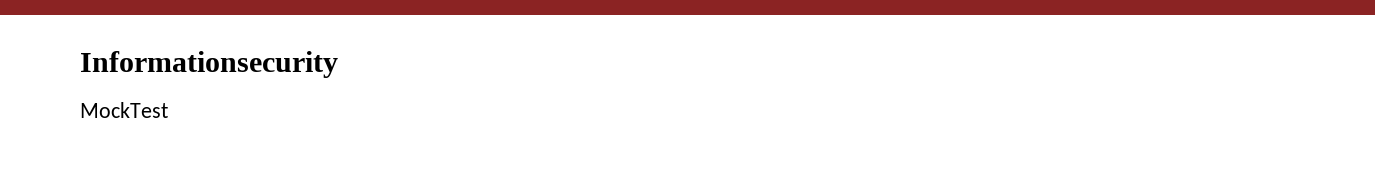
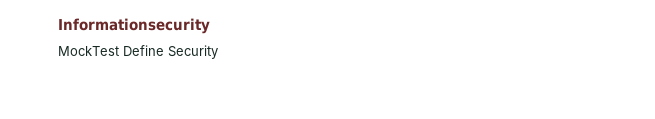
- MockTest
+ MockTest Define Security

